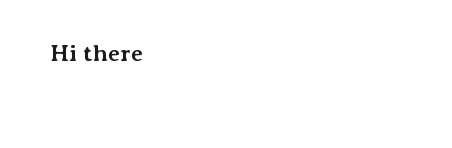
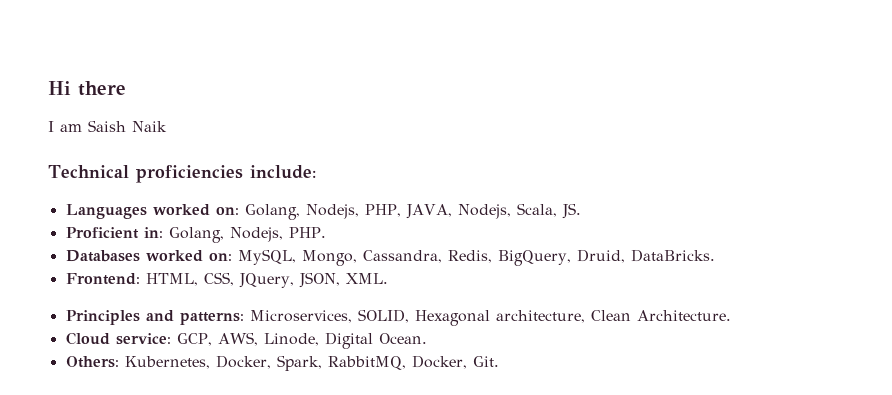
+ I am Saish Naik
+ Technical proficiencies include:
+ Languages worked on: Golang, Nodejs, PHP, JAVA, Nodejs, Scala, JS.
+ Proficient in: Golang, Nodejs, PHP.
+ Databases worked on: MySQL, Mongo, Cassandra, Redis, BigQuery, Druid, DataBricks.
+ Frontend: HTML, CSS, JQuery, JSON, XML.
+ Principles and patterns: Microservices, SOLID, Hexagonal architecture, Clean Architecture.
+ Cloud service: GCP, AWS, Linode, Digital Ocean.
+ Others: Kubernetes, Docker, Spark, RabbitMQ, Docker, Git.

